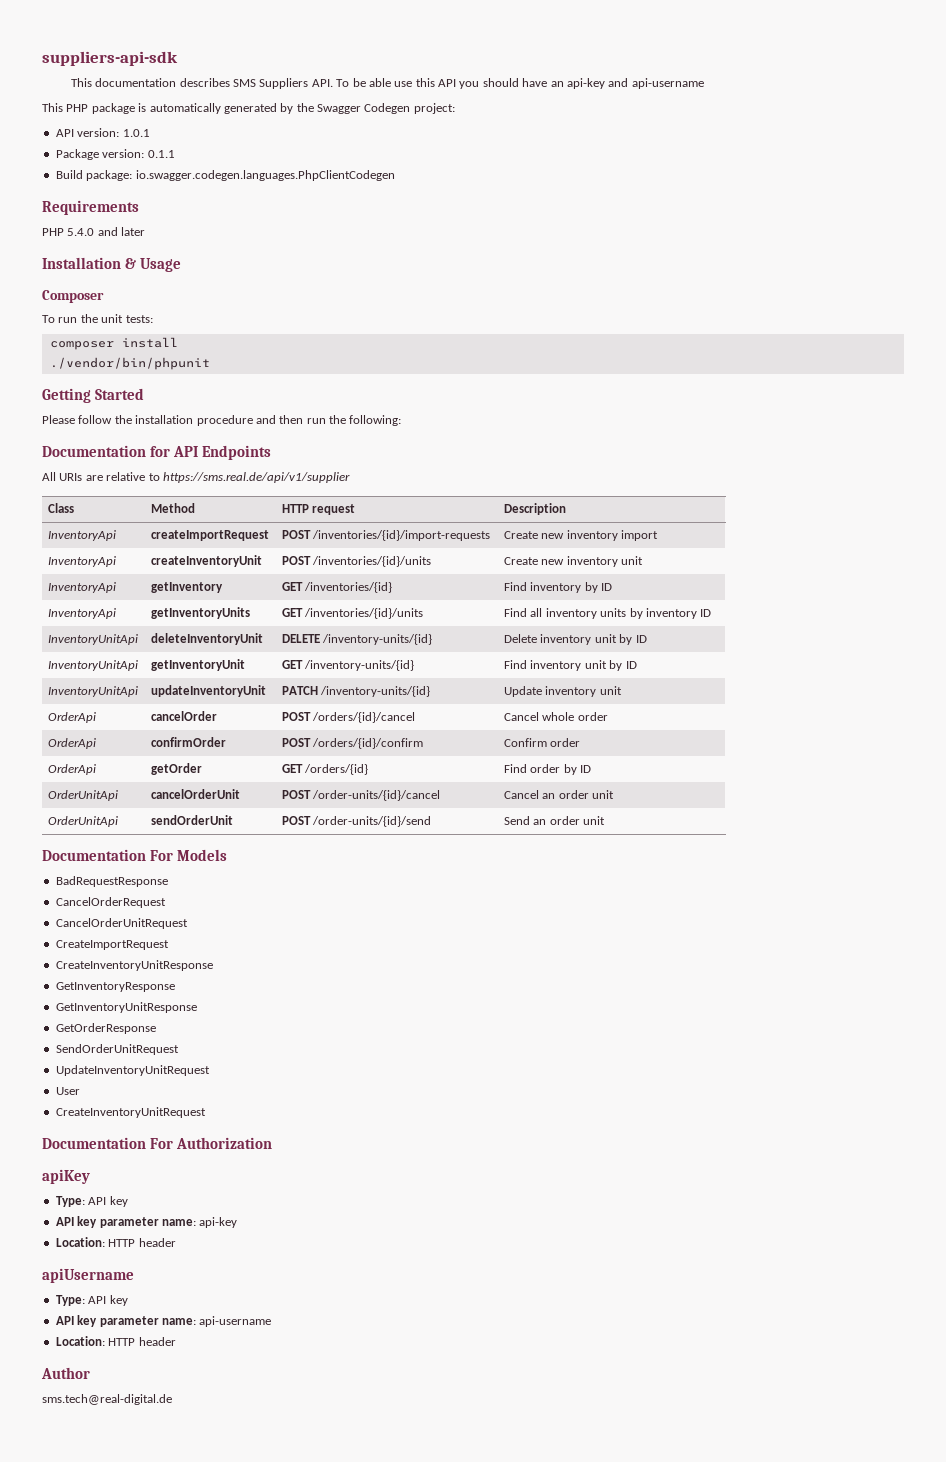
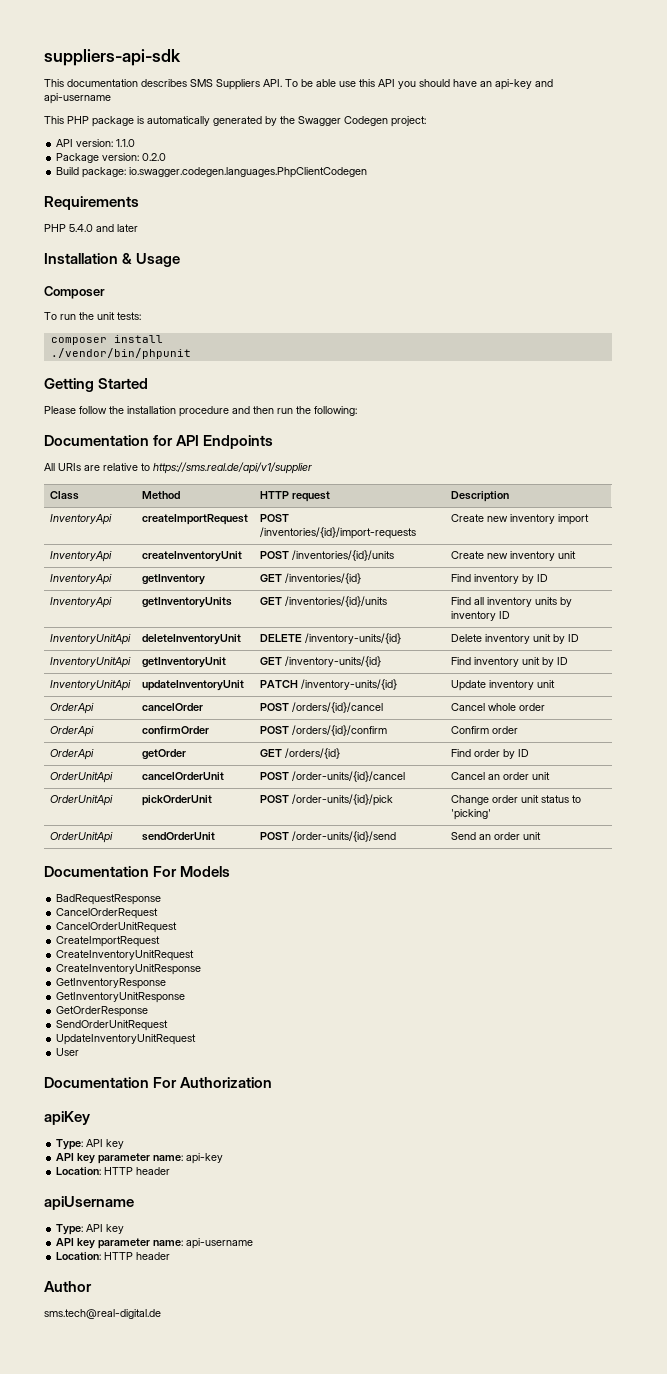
- API version: 1.0.1
+ API version: 1.1.0
- Package version: 0.1.1
+ Package version: 0.2.0
+ OrderUnitApi | pickOrderUnit | POST /order-units/{id}/pick | Change order unit status to 'picking'
+ CreateInventoryUnitRequest
- CreateInventoryUnitRequest

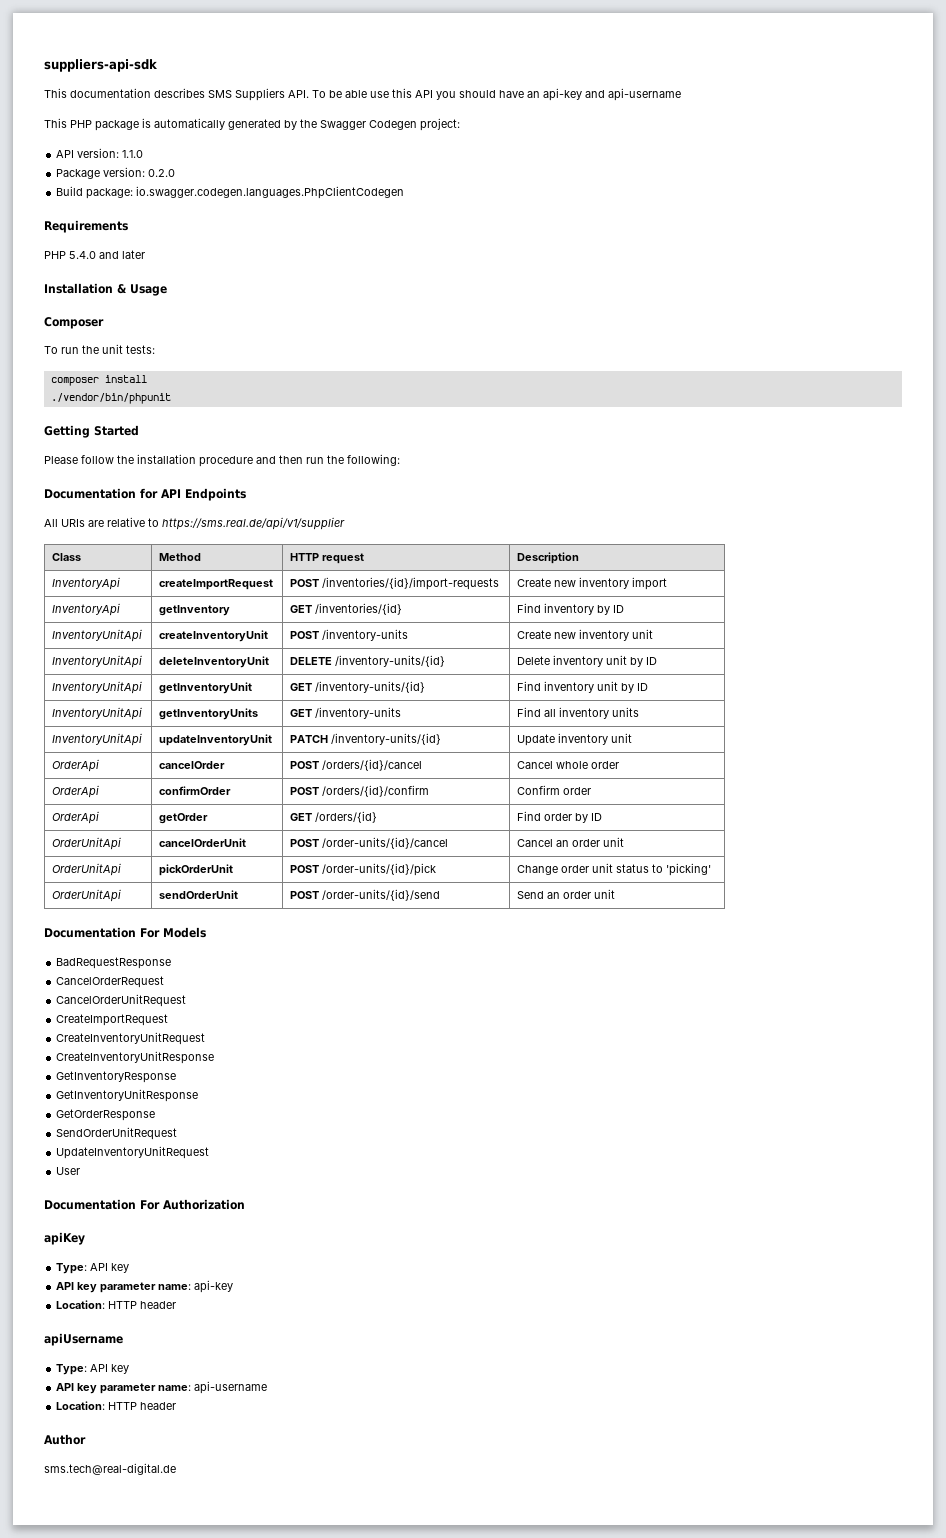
- InventoryApi | createInventoryUnit | POST /inventories/{id}/units | Create new inventory unit
- InventoryApi | getInventoryUnits | GET /inventories/{id}/units | Find all inventory units by inventory ID
+ InventoryUnitApi | createInventoryUnit | POST /inventory-units | Create new inventory unit
+ InventoryUnitApi | getInventoryUnits | GET /inventory-units | Find all inventory units

